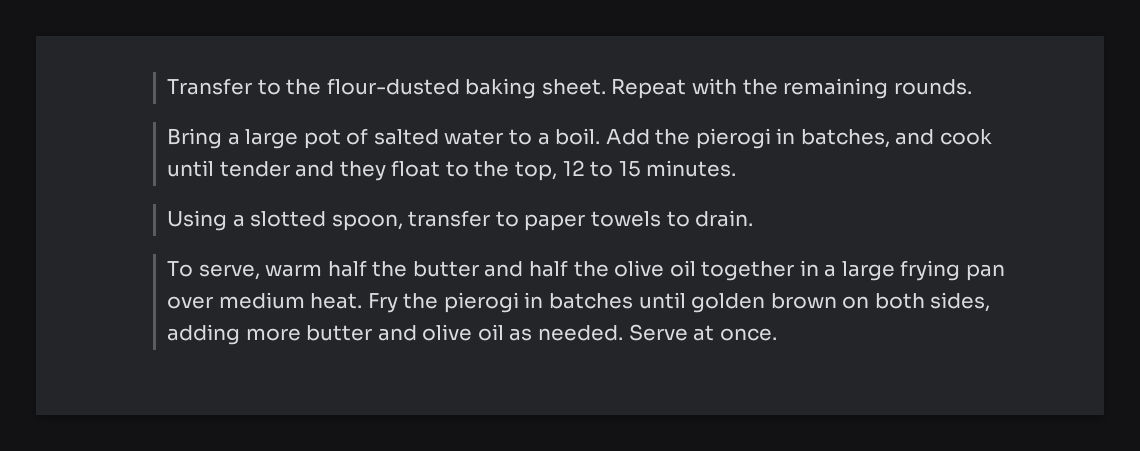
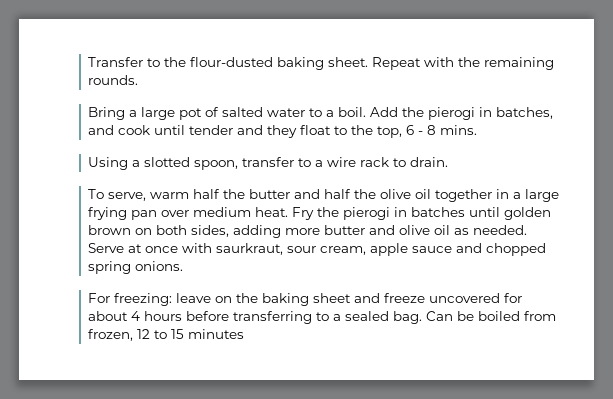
- Add the pierogi in batches, and cook until tender and they float to the top, 12 to 15 minutes.
+ Add the pierogi in batches, and cook until tender and they float to the top, 6 - 8 mins.
- Using a slotted spoon, transfer to paper towels to drain.
+ Using a slotted spoon, transfer to a wire rack to drain.
- Serve at once.
+ Serve at once with saurkraut, sour cream, apple sauce and chopped spring onions.
+ For freezing: leave on the baking sheet and freeze uncovered for about 4 hours before transferring to a sealed bag. Can be boiled from frozen, 12 to 15 minutes

